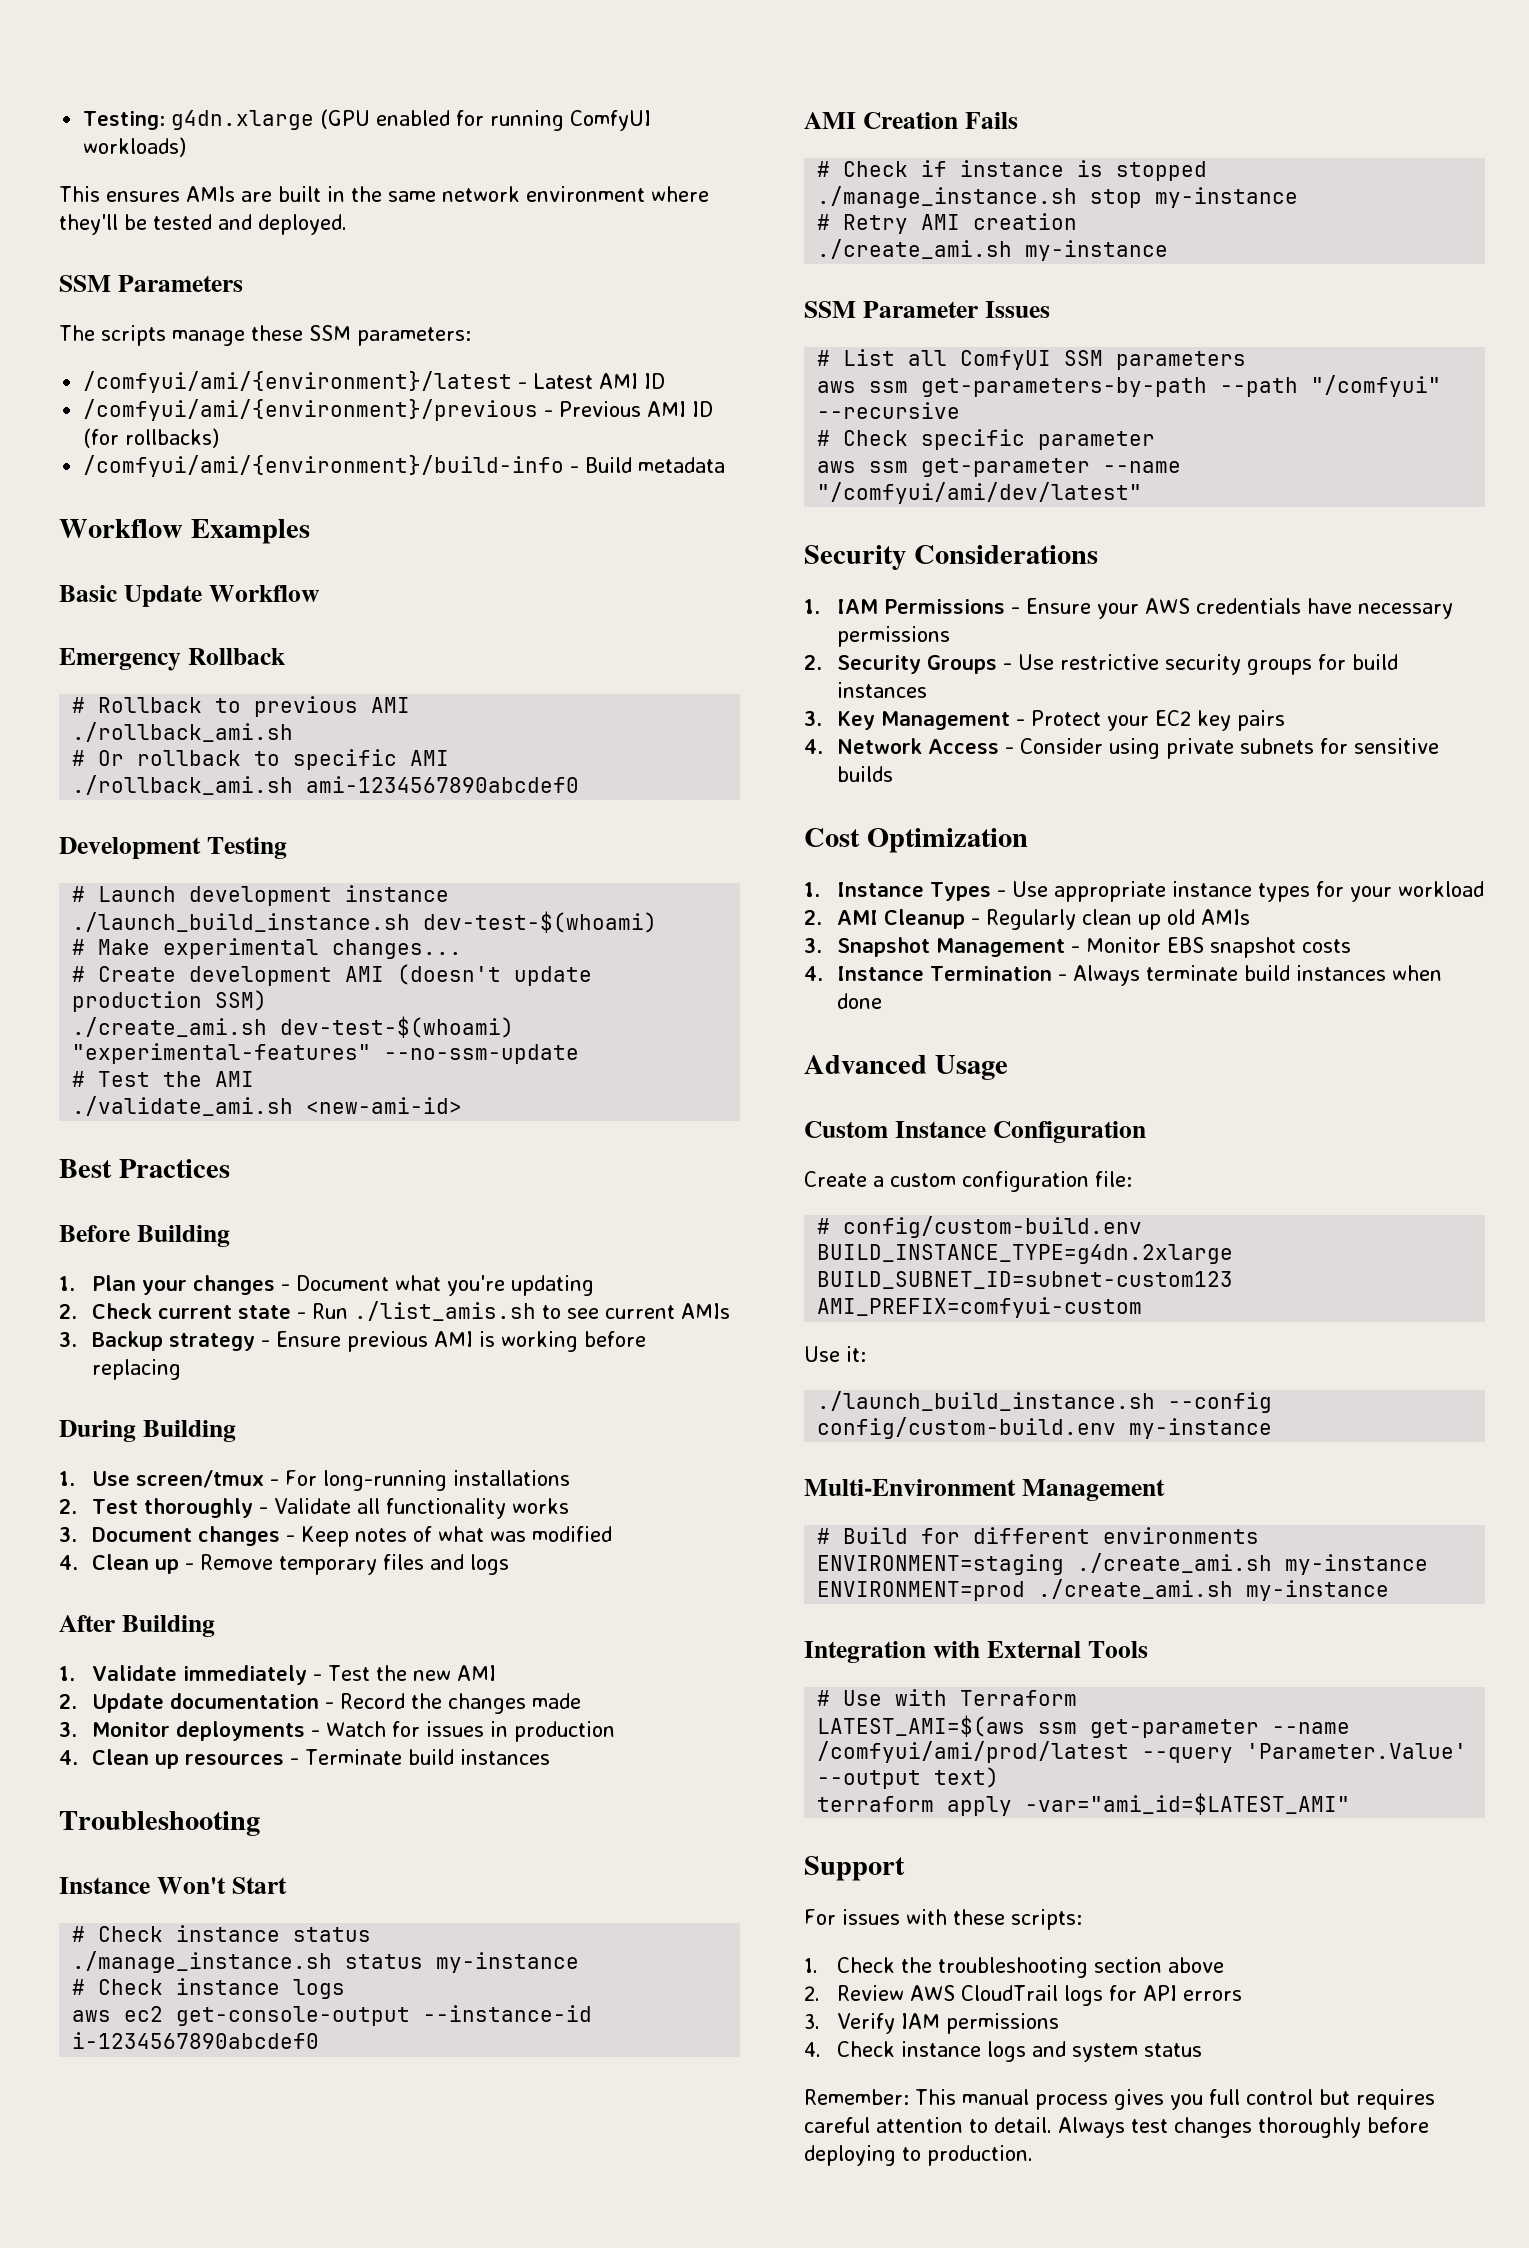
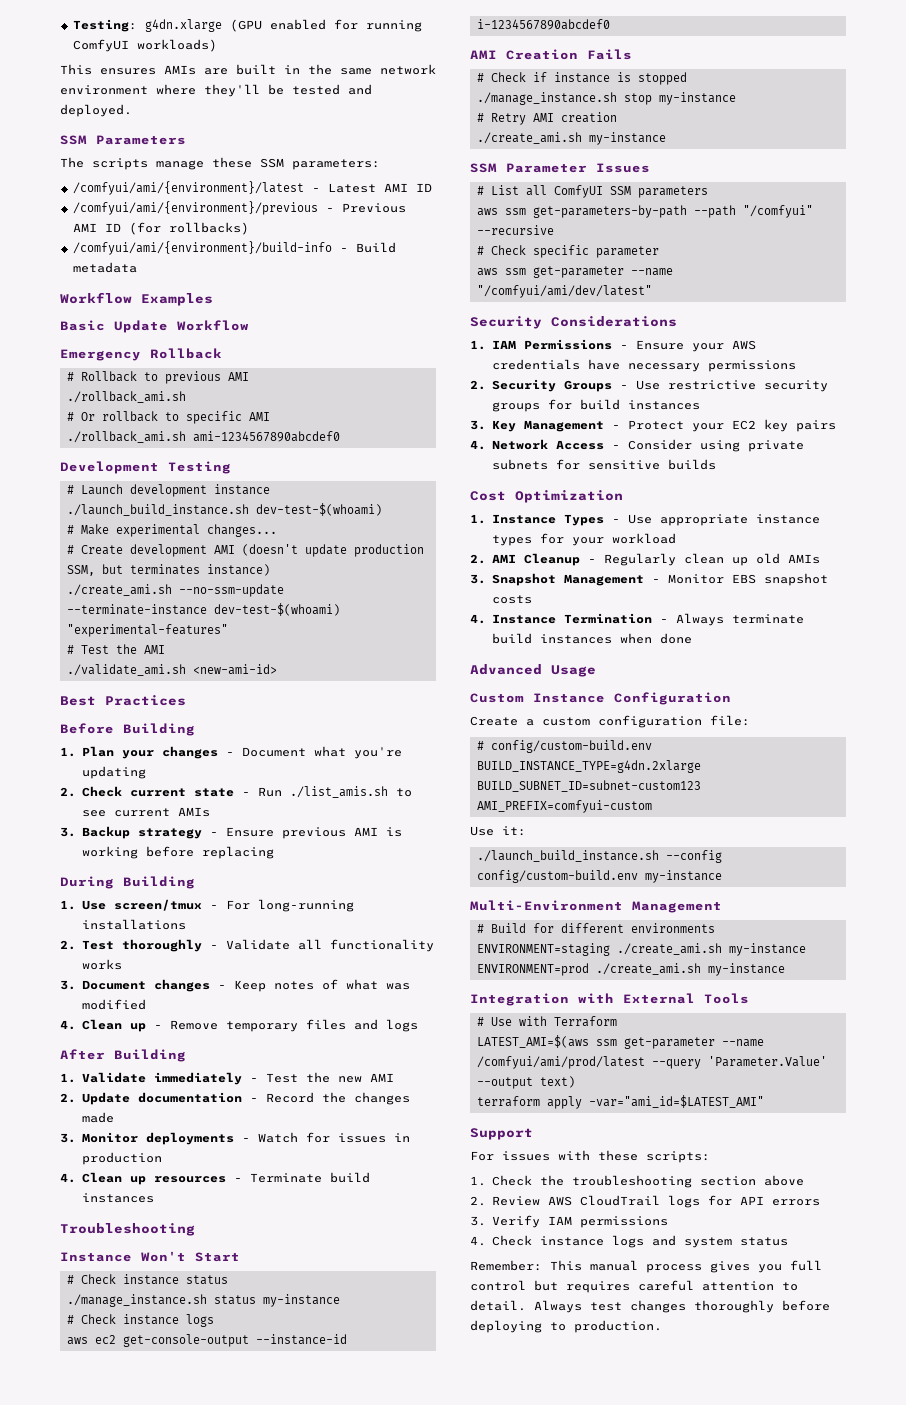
- # Create development AMI (doesn't update production SSM)
- ./create_ami.sh dev-test-$(whoami) "experimental-features" --no-ssm-update
+ # Create development AMI (doesn't update production SSM, but terminates instance)
+ ./create_ami.sh --no-ssm-update --terminate-instance dev-test-$(whoami) "experimental-features"

